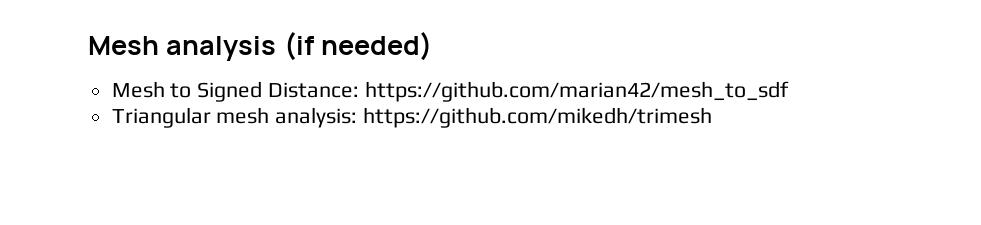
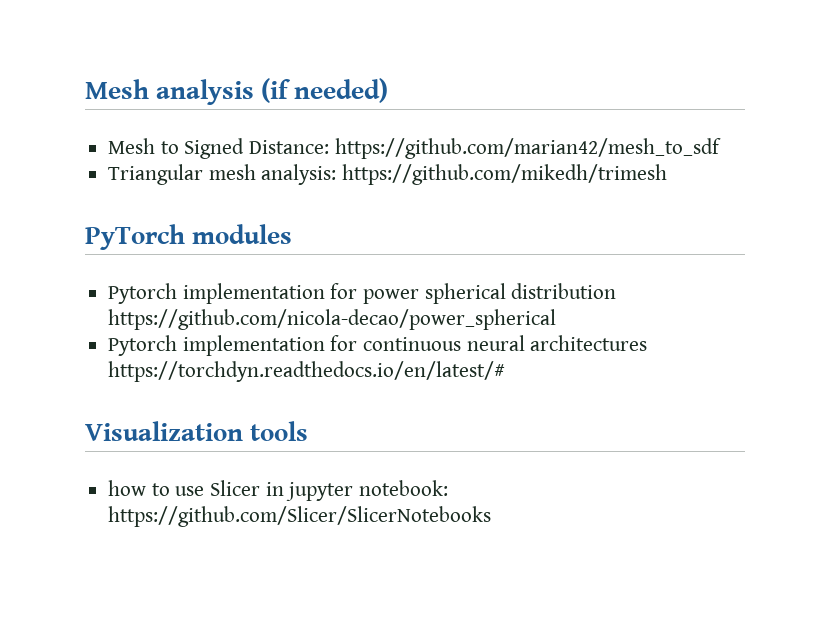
+ PyTorch modules
+ Pytorch implementation for power spherical distribution https://github.com/nicola-decao/power_spherical
+ Pytorch implementation for continuous neural architectures https://torchdyn.readthedocs.io/en/latest/#
+ Visualization tools
+ how to use Slicer in jupyter notebook: https://github.com/Slicer/SlicerNotebooks

